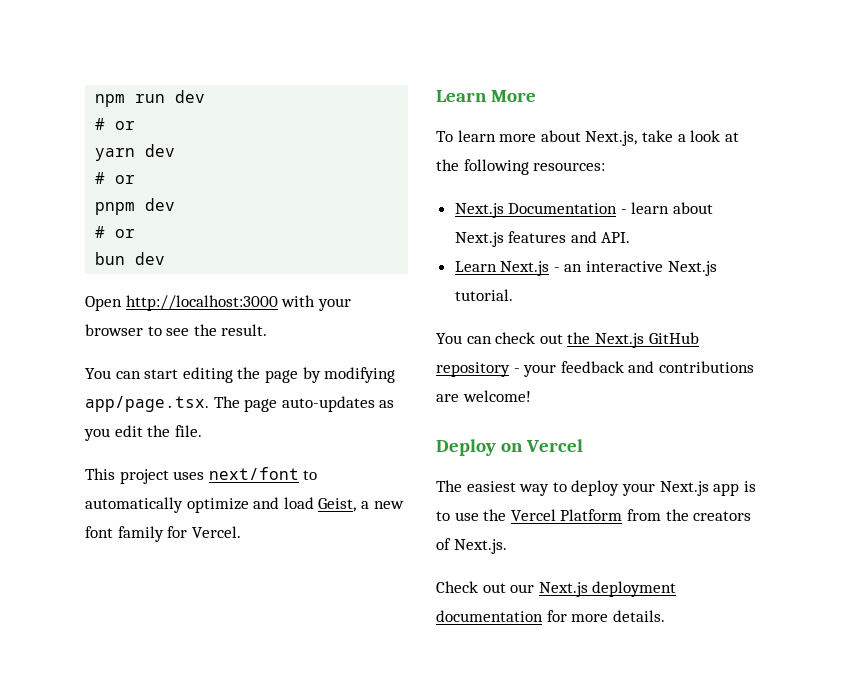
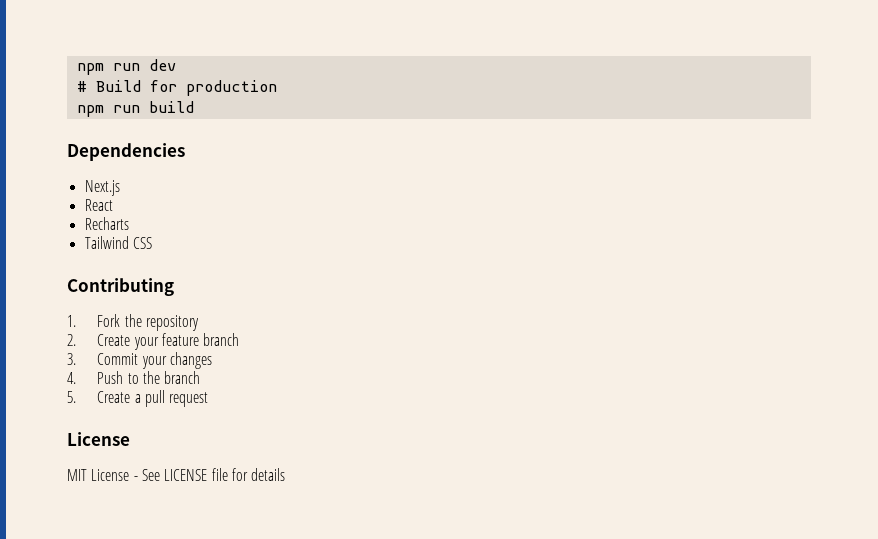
  npm run dev
- # or
- yarn dev
- # or
- pnpm dev
- # or
- bun dev
- Open http://localhost:3000 with your browser to see the result.
- You can start editing the page by modifying app/page.tsx. The page auto-updates as you edit the file.
- This project uses next/font to automatically optimize and load Geist, a new font family for Vercel.
- Learn More
- To learn more about Next.js, take a look at the following resources:
- Next.js Documentation - learn about Next.js features and API.
- Learn Next.js - an interactive Next.js tutorial.
- You can check out the Next.js GitHub repository - your feedback and contributions are welcome!
- Deploy on Vercel
- The easiest way to deploy your Next.js app is to use the Vercel Platform from the creators of Next.js.
- Check out our Next.js deployment documentation for more details.
+ # Build for production
+ npm run build
+ Dependencies
+ Next.js
+ React
+ Recharts
+ Tailwind CSS
+ Contributing
+ 1. Fork the repository
+ 2. Create your feature branch
+ 3. Commit your changes
+ 4. Push to the branch
+ 5. Create a pull request
+ License
+ MIT License - See LICENSE file for details

